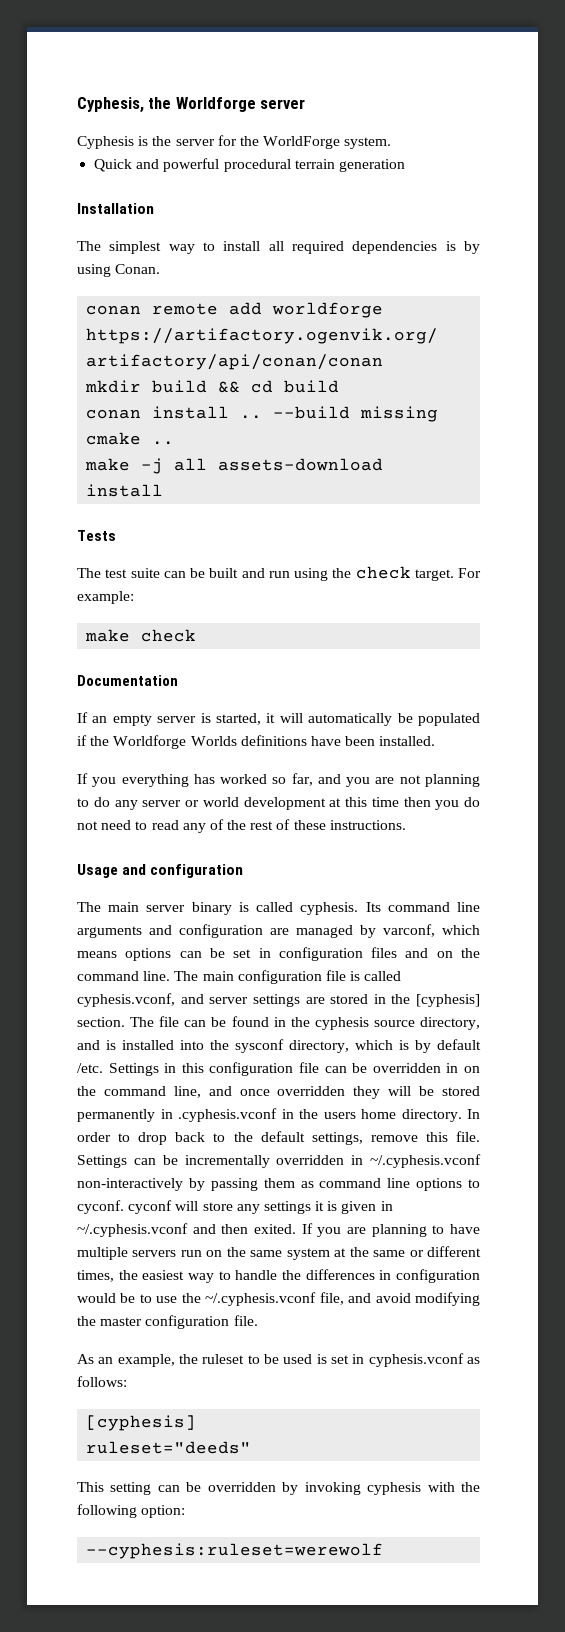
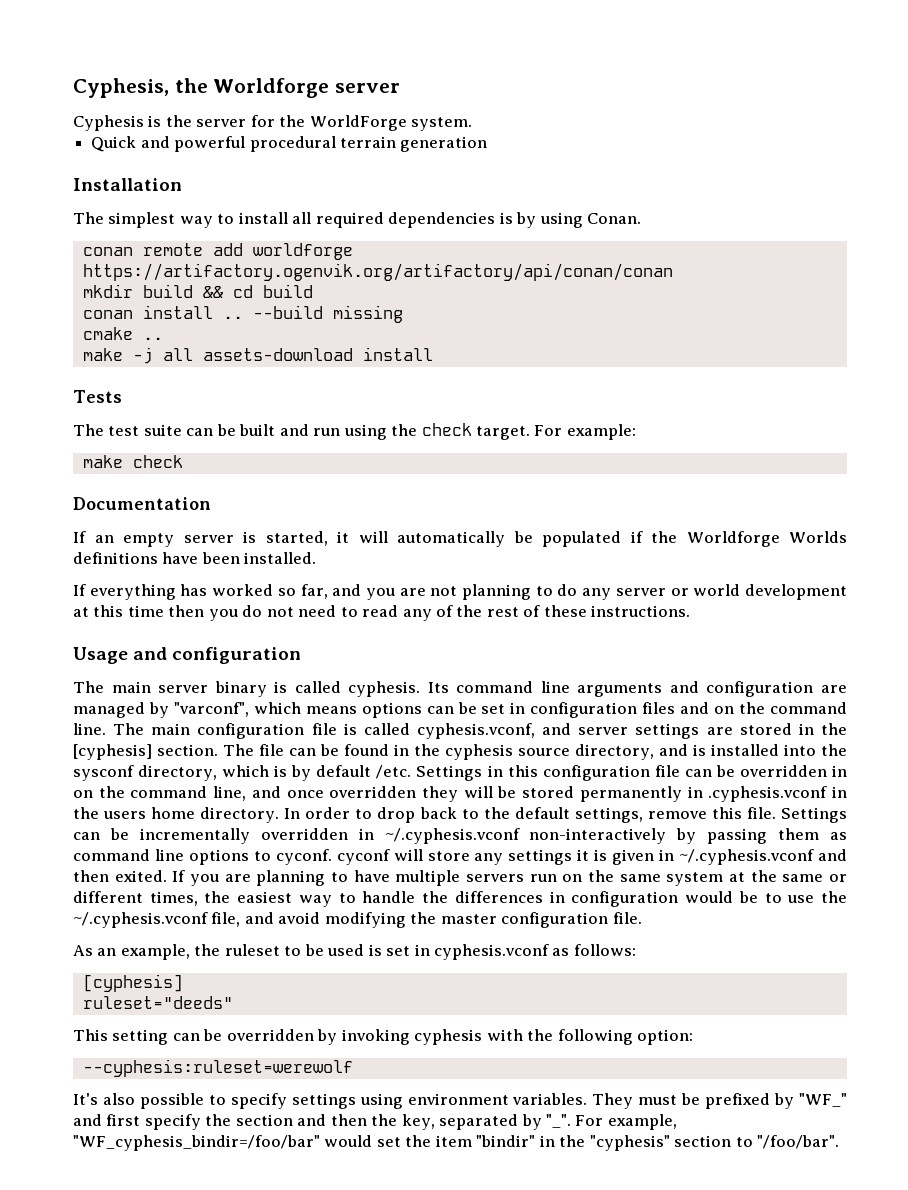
- If you everything has worked so far, and you are not planning to do any server or world development at this time then you do not need to read any of the rest of these instructions.
+ If everything has worked so far, and you are not planning to do any server or world development at this time then you do not need to read any of the rest of these instructions.
- Its command line arguments and configuration are managed by varconf, which means options can be set in configuration files and on the command line.
+ Its command line arguments and configuration are managed by "varconf", which means options can be set in configuration files and on the command line.
+ It's also possible to specify settings using environment variables. They must be prefixed by "WF_" and first specify the section and then the key, separated by "_". For example, "WF_cyphesis_bindir=/foo/bar" would set the item "bindir" in the "cyphesis" section to "/foo/bar".

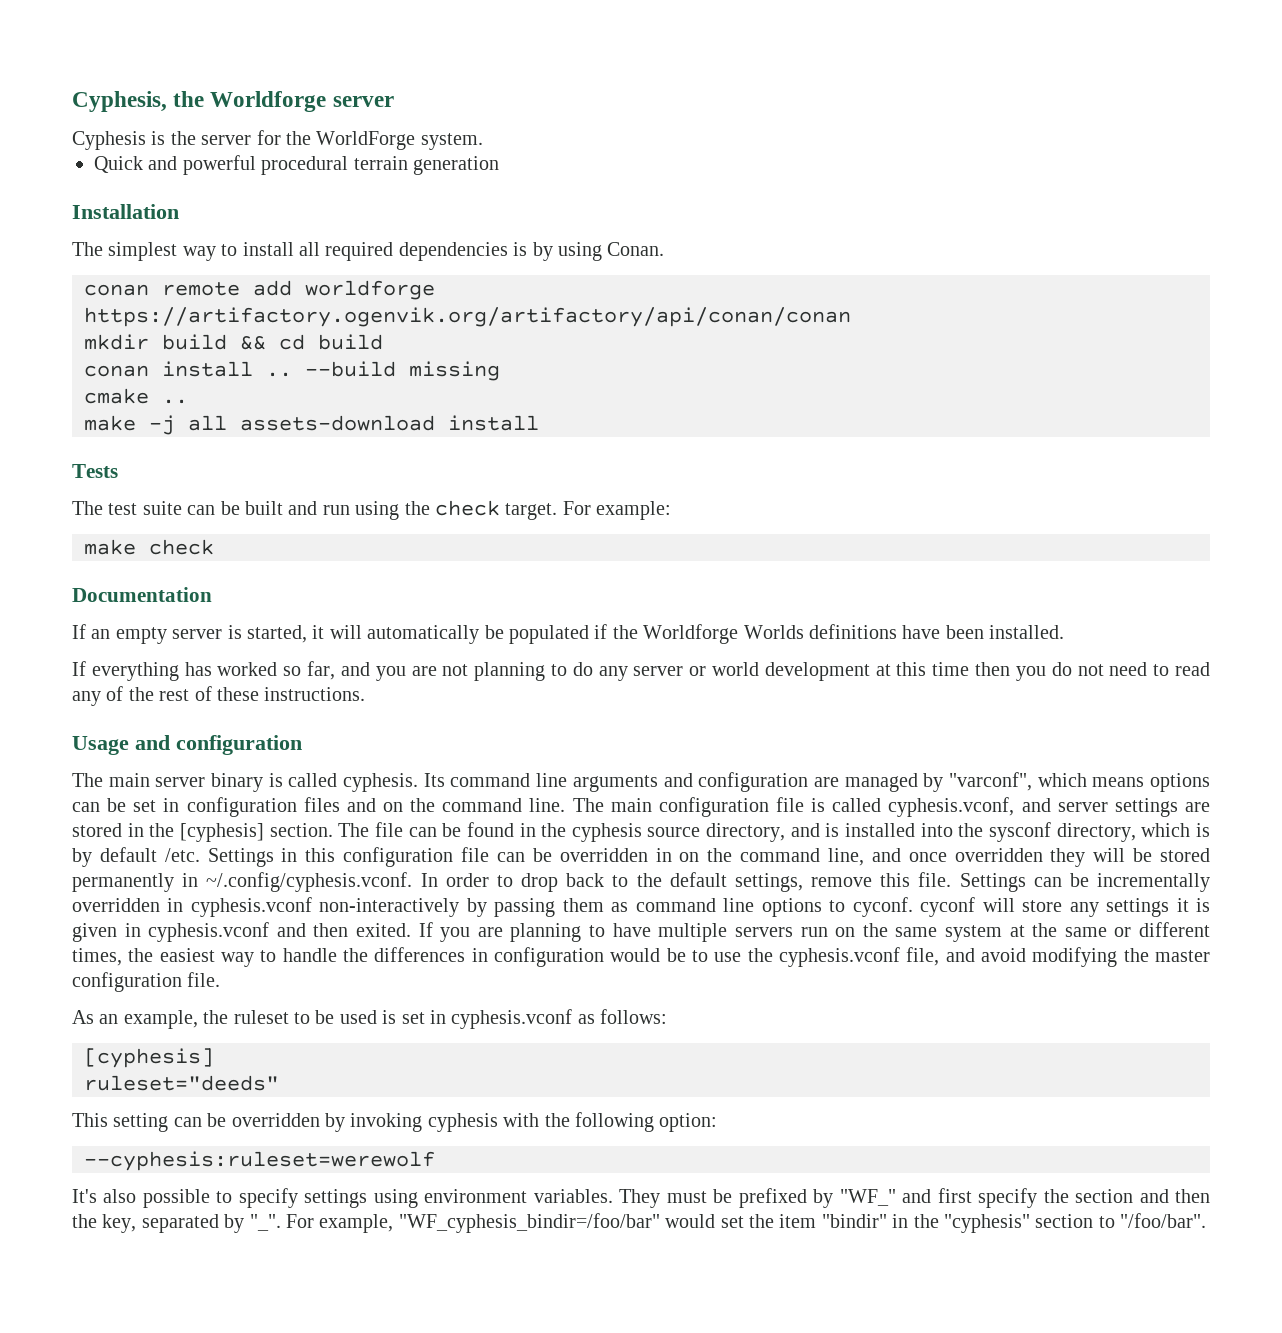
- Settings in this configuration file can be overridden in on the command line, and once overridden they will be stored permanently in .cyphesis.vconf in the users home directory. In order to drop back to the default settings, remove this file.
+ Settings in this configuration file can be overridden in on the command line, and once overridden they will be stored permanently in ~/.config/cyphesis.vconf. In order to drop back to the default settings, remove this file.
- Settings can be incrementally overridden in ~/.cyphesis.vconf non-interactively by passing them as command line options to cyconf. cyconf will store any settings it is given in ~/.cyphesis.vconf and then exited.
+ Settings can be incrementally overridden in cyphesis.vconf non-interactively by passing them as command line options to cyconf. cyconf will store any settings it is given in cyphesis.vconf and then exited.
- If you are planning to have multiple servers run on the same system at the same or different times, the easiest way to handle the differences in configuration would be to use the ~/.cyphesis.vconf file, and avoid modifying the master configuration file.
+ If you are planning to have multiple servers run on the same system at the same or different times, the easiest way to handle the differences in configuration would be to use the cyphesis.vconf file, and avoid modifying the master configuration file.

